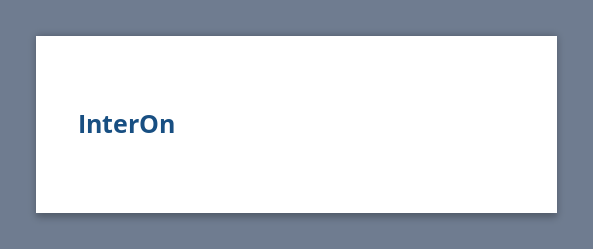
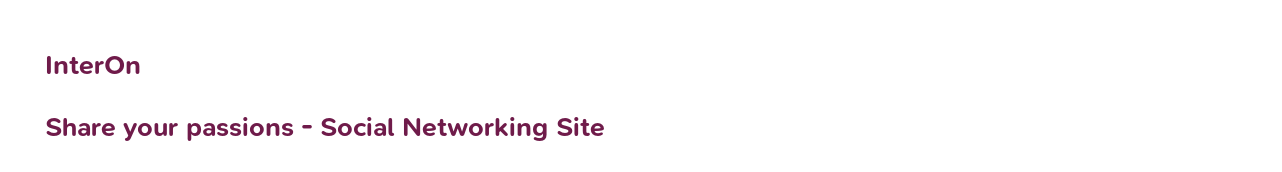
+ Share your passions - Social Networking Site

